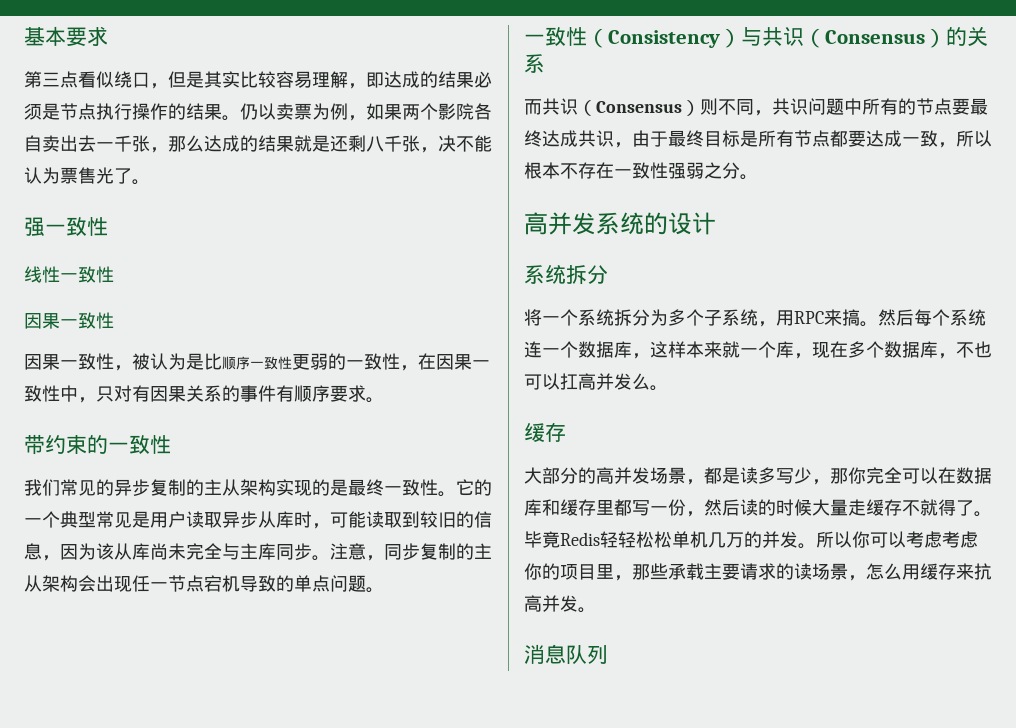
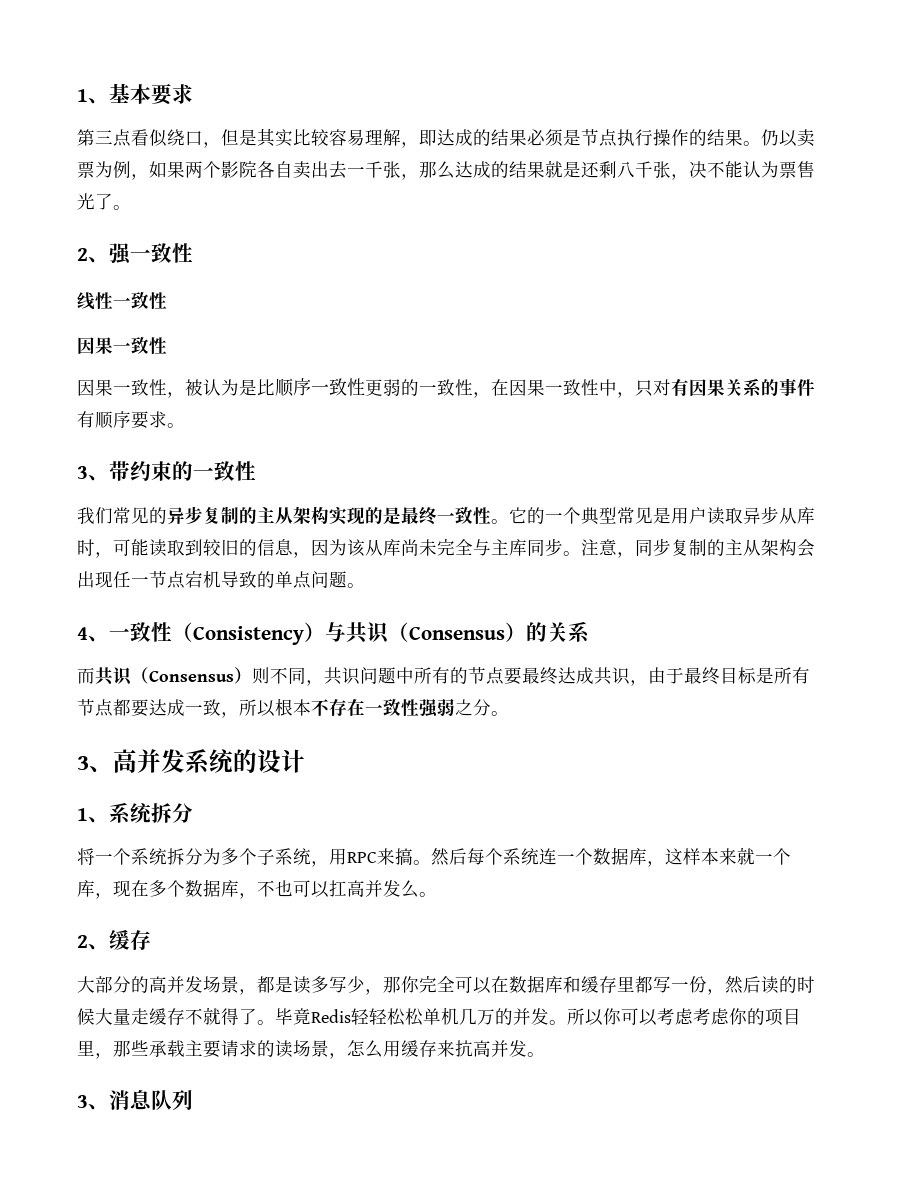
- 基本要求
+ 1、基本要求
- 强一致性
+ 2、强一致性
- 带约束的一致性
+ 3、带约束的一致性
- 一致性（Consistency）与共识（Consensus）的关系
+ 4、一致性（Consistency）与共识（Consensus）的关系
- 高并发系统的设计
- 系统拆分
+ 3、高并发系统的设计
+ 1、系统拆分
  然后每个系统连一个数据库，这样本来就一个库，现在多个数据库，不也可以扛高并发么。
- 缓存
+ 2、缓存
- 消息队列
+ 3、消息队列

